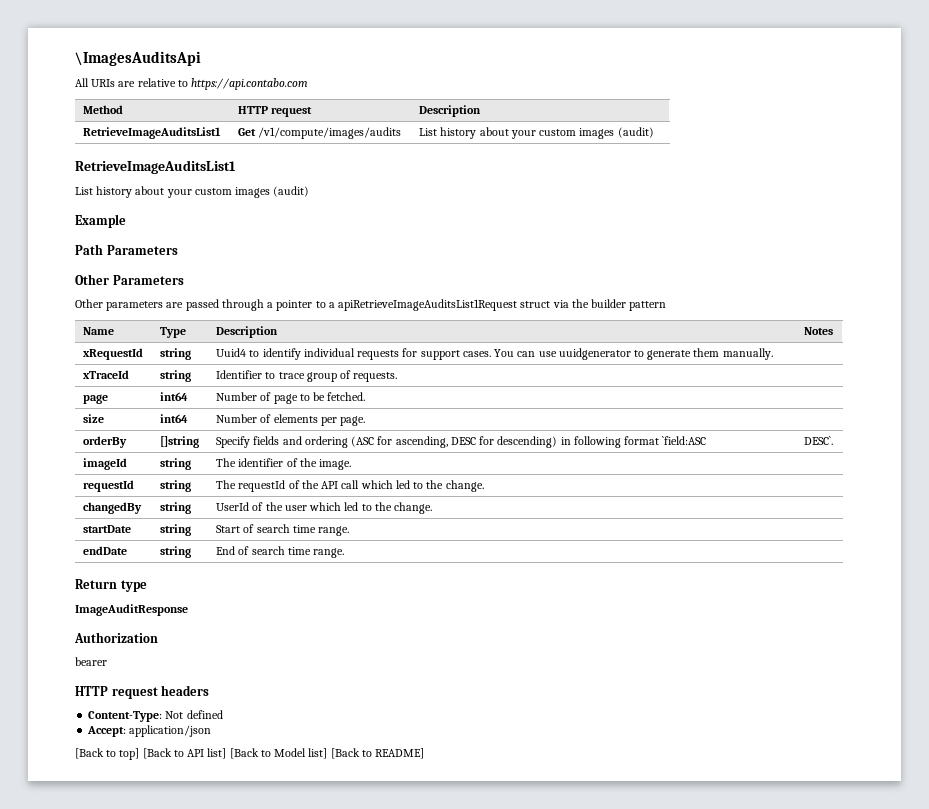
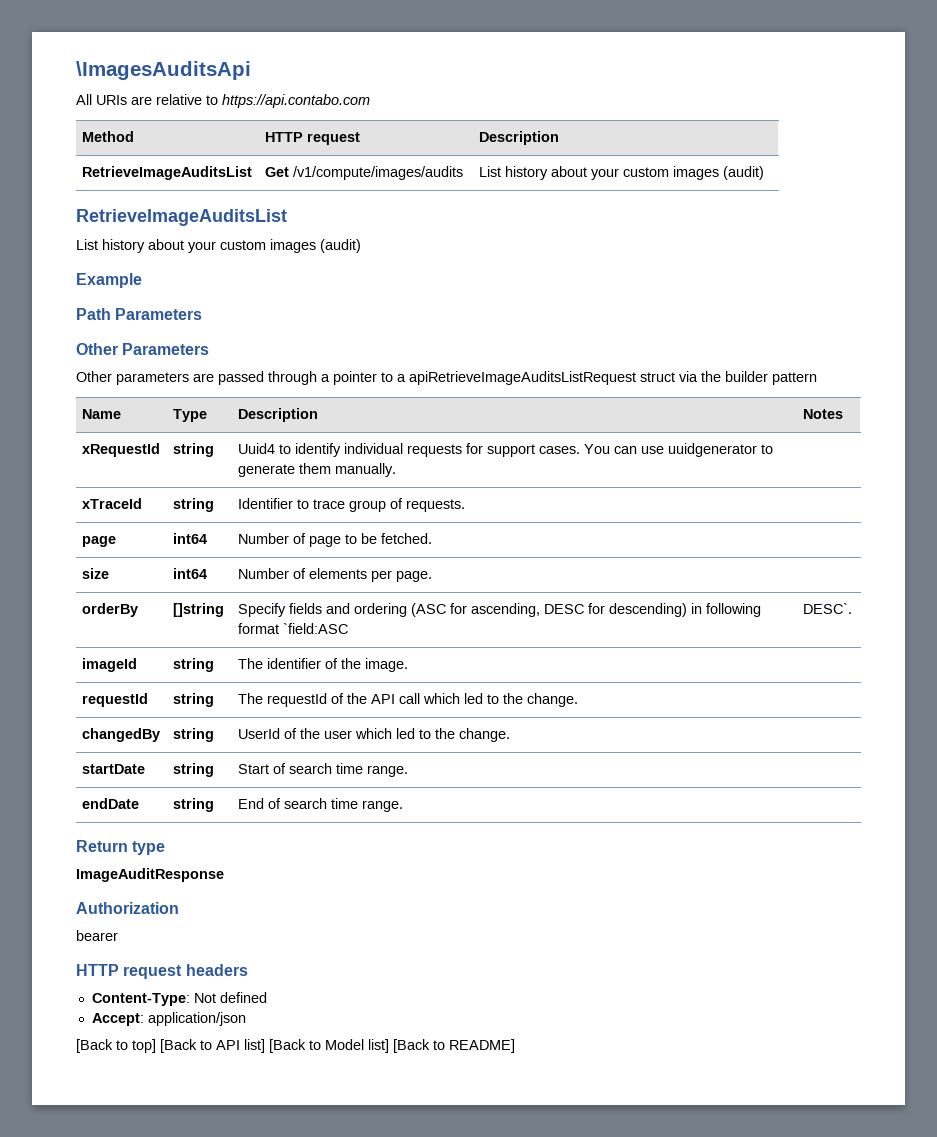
- RetrieveImageAuditsList1 | Get /v1/compute/images/audits | List history about your custom images (audit)
- RetrieveImageAuditsList1
+ RetrieveImageAuditsList | Get /v1/compute/images/audits | List history about your custom images (audit)
+ RetrieveImageAuditsList
- Other parameters are passed through a pointer to a apiRetrieveImageAuditsList1Request struct via the builder pattern
+ Other parameters are passed through a pointer to a apiRetrieveImageAuditsListRequest struct via the builder pattern

